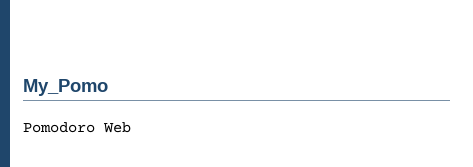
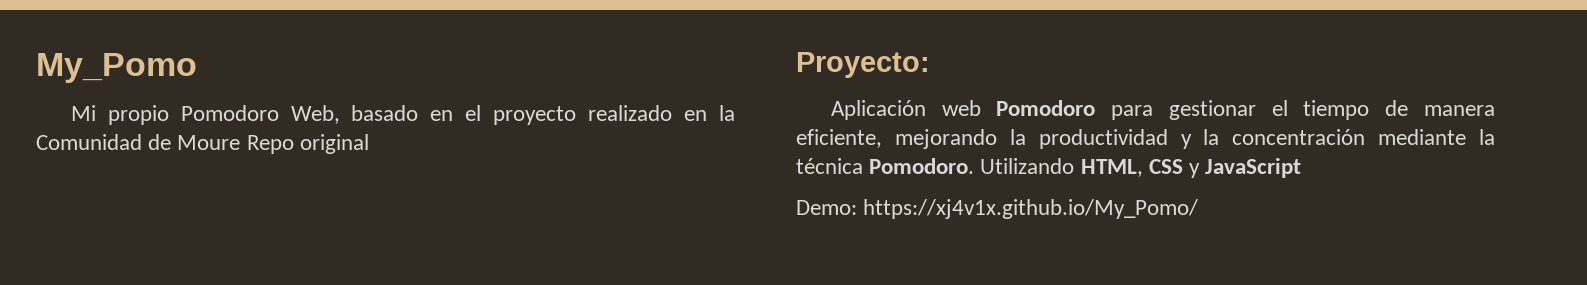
- Pomodoro Web
+ Mi propio Pomodoro Web, basado en el proyecto realizado en la Comunidad de Moure Repo original
+ Proyecto:
+ Aplicación web Pomodoro para gestionar el tiempo de manera eficiente, mejorando la productividad y la concentración mediante la técnica Pomodoro. Utilizando HTML, CSS y JavaScript
+ Demo: https://xj4v1x.github.io/My_Pomo/

